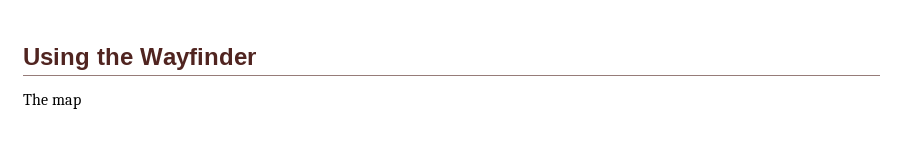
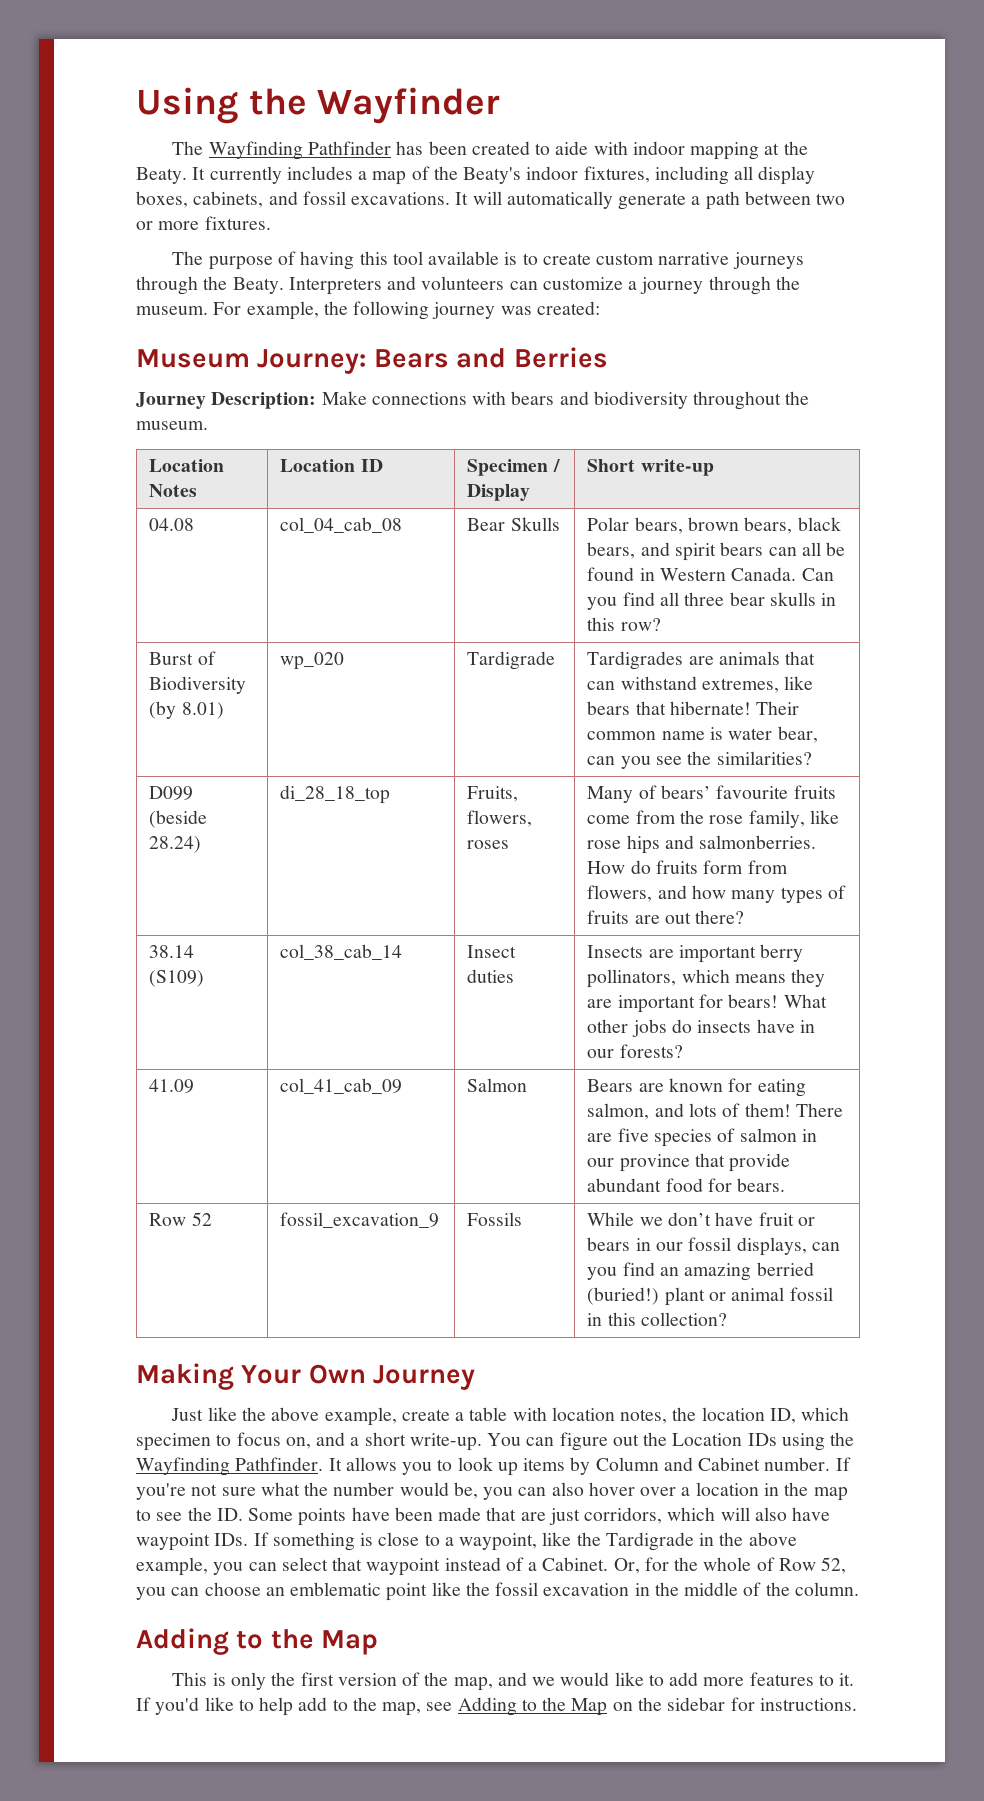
- The map
+ The Wayfinding Pathfinder has been created to aide with indoor mapping at the Beaty. It currently includes a map of the Beaty's indoor fixtures, including all display boxes, cabinets, and fossil excavations. It will automatically generate a path between two or more fixtures.
+ The purpose of having this tool available is to create custom narrative journeys through the Beaty. Interpreters and volunteers can customize a journey through the museum. For example, the following journey was created:
+ Museum Journey: Bears and Berries
+ Journey Description: Make connections with bears and biodiversity throughout the museum.
+ Location Notes | Location ID | Specimen / Display | Short write-up
+ 04.08 | col_04_cab_08 | Bear Skulls | Polar bears, brown bears, black bears, and spirit bears can all be found in Western Canada. Can you find all three bear skulls in this row?
+ Burst of Biodiversity (by 8.01) | wp_020 | Tardigrade | Tardigrades are animals that can withstand extremes, like bears that hibernate! Their common name is water bear, can you see the similarities?
+ D099 (beside 28.24) | di_28_18_top | Fruits, flowers, roses | Many of bears’ favourite fruits come from the rose family, like rose hips and salmonberries. How do fruits form from flowers, and how many types of fruits are out there?
+ 38.14 (S109) | col_38_cab_14 | Insect duties | Insects are important berry pollinators, which means they are important for bears! What other jobs do insects have in our forests?
+ 41.09 | col_41_cab_09 | Salmon | Bears are known for eating salmon, and lots of them! There are five species of salmon in our province that provide abundant food for bears.
+ Row 52 | fossil_excavation_9 | Fossils | While we don’t have fruit or bears in our fossil displays, can you find an amazing berried (buried!) plant or animal fossil in this collection?
+ Making Your Own Journey
+ Just like the above example, create a table with location notes, the location ID, which specimen to focus on, and a short write-up. You can figure out the Location IDs using the Wayfinding Pathfinder. It allows you to look up items by Column and Cabinet number. If you're not sure what the number would be, you can also hover over a location in the map to see the ID. Some points have been made that are just corridors, which will also have waypoint IDs. If something is close to a waypoint, like the Tardigrade in the above example, you can select that waypoint instead of a Cabinet. Or, for the whole of Row 52, you can choose an emblematic point like the fossil excavation in the middle of the column.
+ Adding to the Map
+ This is only the first version of the map, and we would like to add more features to it. If you'd like to help add to the map, see Adding to the Map on the sidebar for instructions.

